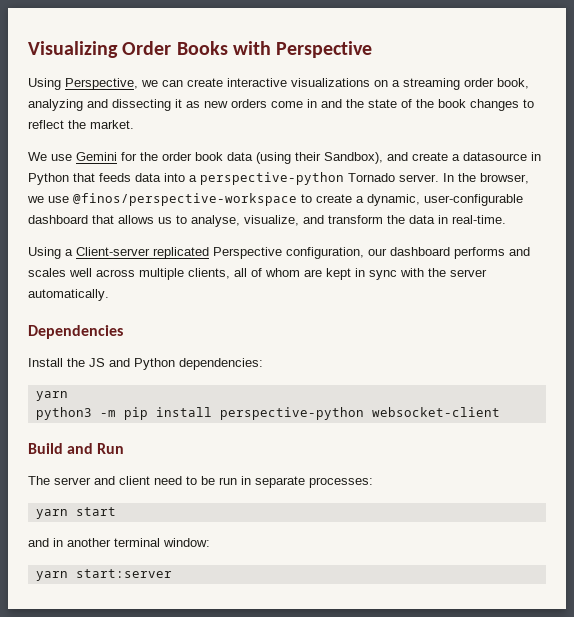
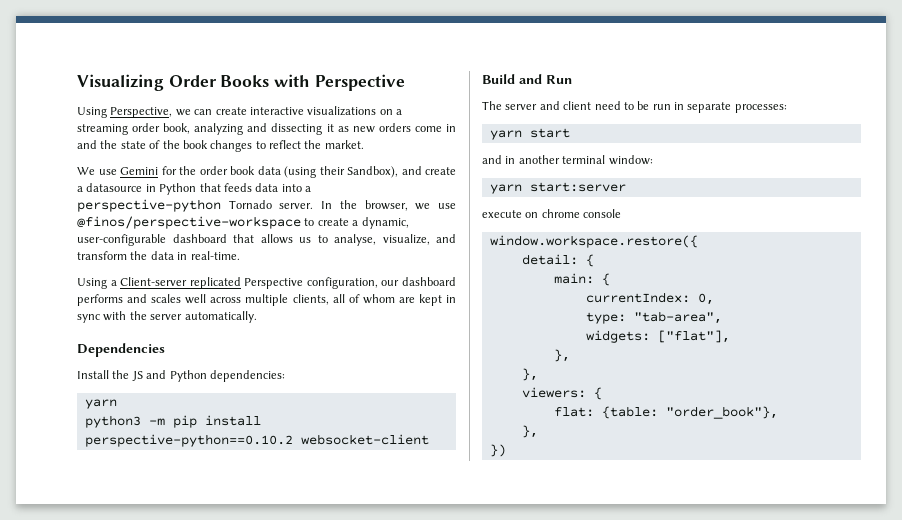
- python3 -m pip install perspective-python websocket-client
+ python3 -m pip install perspective-python==0.10.2 websocket-client
+ execute on chrome console
+ window.workspace.restore({
+ detail: {
+ main: {
+ currentIndex: 0,
+ type: "tab-area",
+ widgets: ["flat"],
+ },
+ },
+ viewers: {
+ flat: {table: "order_book"},
+ },
+ })

